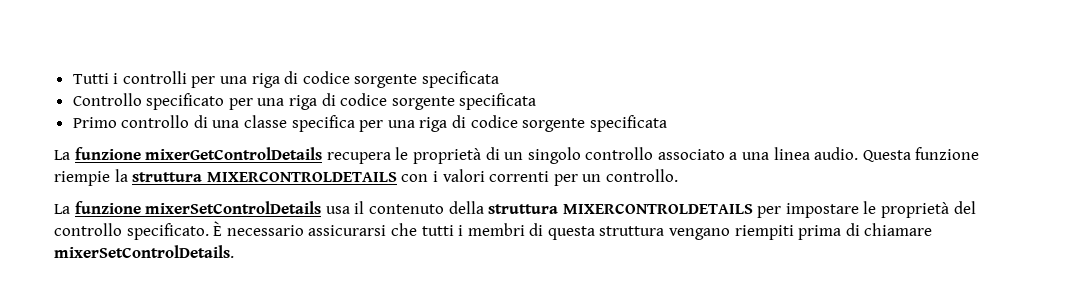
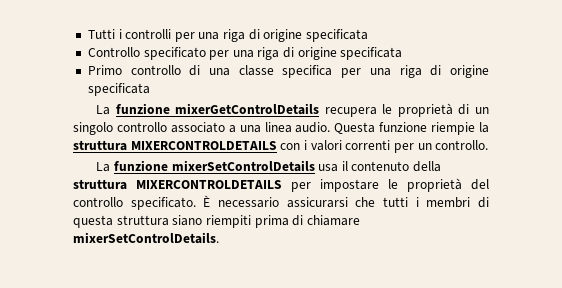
- Tutti i controlli per una riga di codice sorgente specificata
+ Tutti i controlli per una riga di origine specificata
- Controllo specificato per una riga di codice sorgente specificata
+ Controllo specificato per una riga di origine specificata
- Primo controllo di una classe specifica per una riga di codice sorgente specificata
+ Primo controllo di una classe specifica per una riga di origine specificata
- È necessario assicurarsi che tutti i membri di questa struttura vengano riempiti prima di chiamare mixerSetControlDetails.
+ È necessario assicurarsi che tutti i membri di questa struttura siano riempiti prima di chiamare mixerSetControlDetails.

